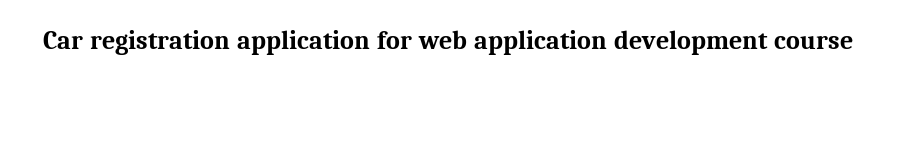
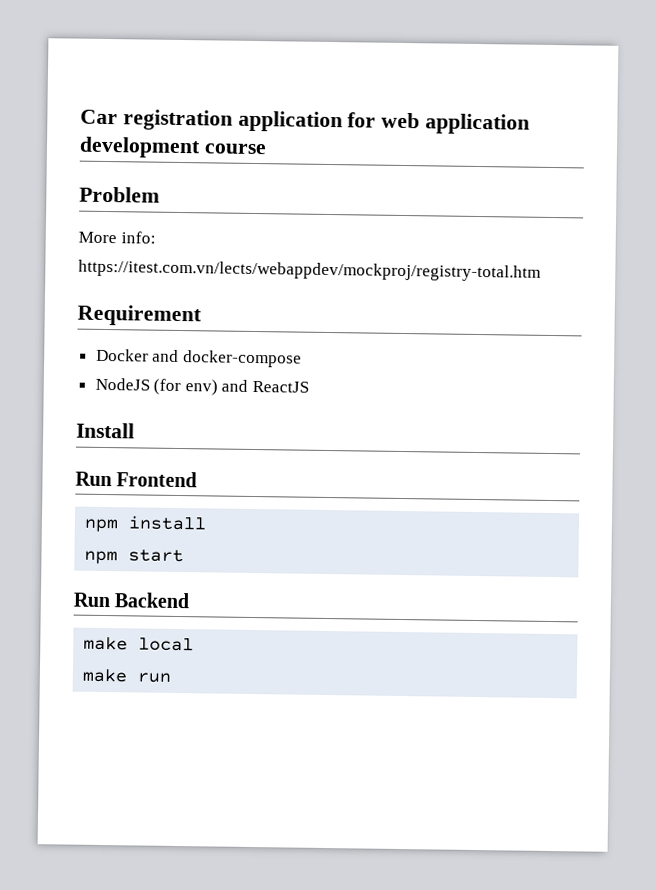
+ Problem
+ More info: https://itest.com.vn/lects/webappdev/mockproj/registry-total.htm
+ Requirement
+ Docker and docker-compose
+ NodeJS (for env) and ReactJS
+ Install
+ Run Frontend
+ npm install
+ npm start
+ Run Backend
+ make local
+ make run

